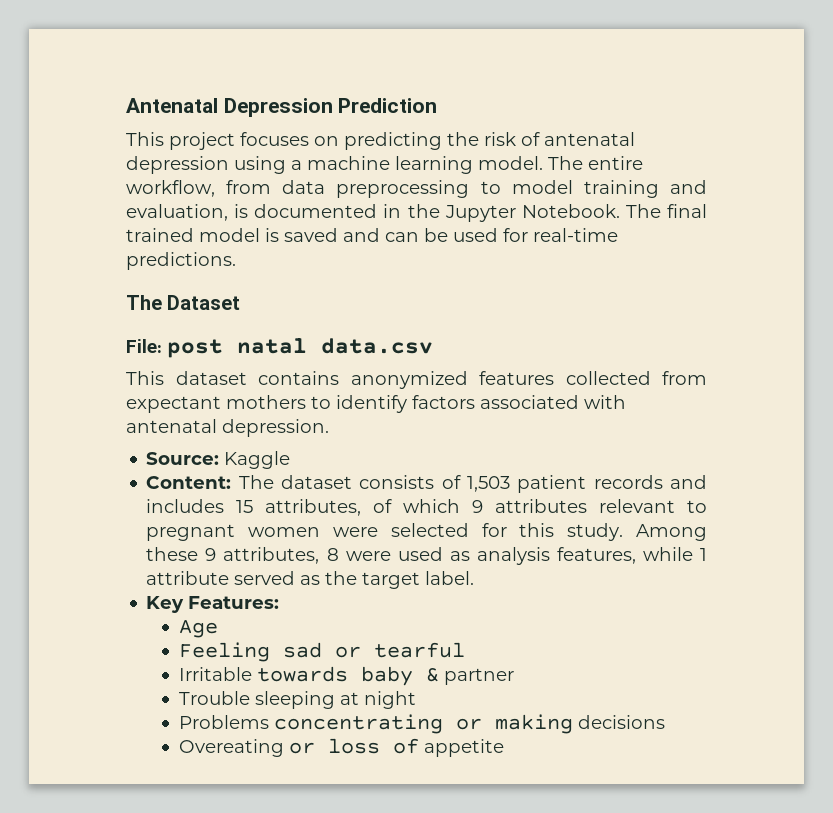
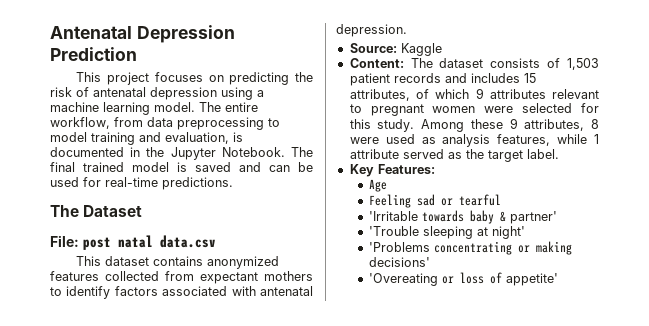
- Irritable towards baby & partner
- Trouble sleeping at night
- Problems concentrating or making decisions
- Overeating or loss of appetite
+ 'Irritable towards baby & partner'
+ 'Trouble sleeping at night'
+ 'Problems concentrating or making decisions'
+ 'Overeating or loss of appetite'

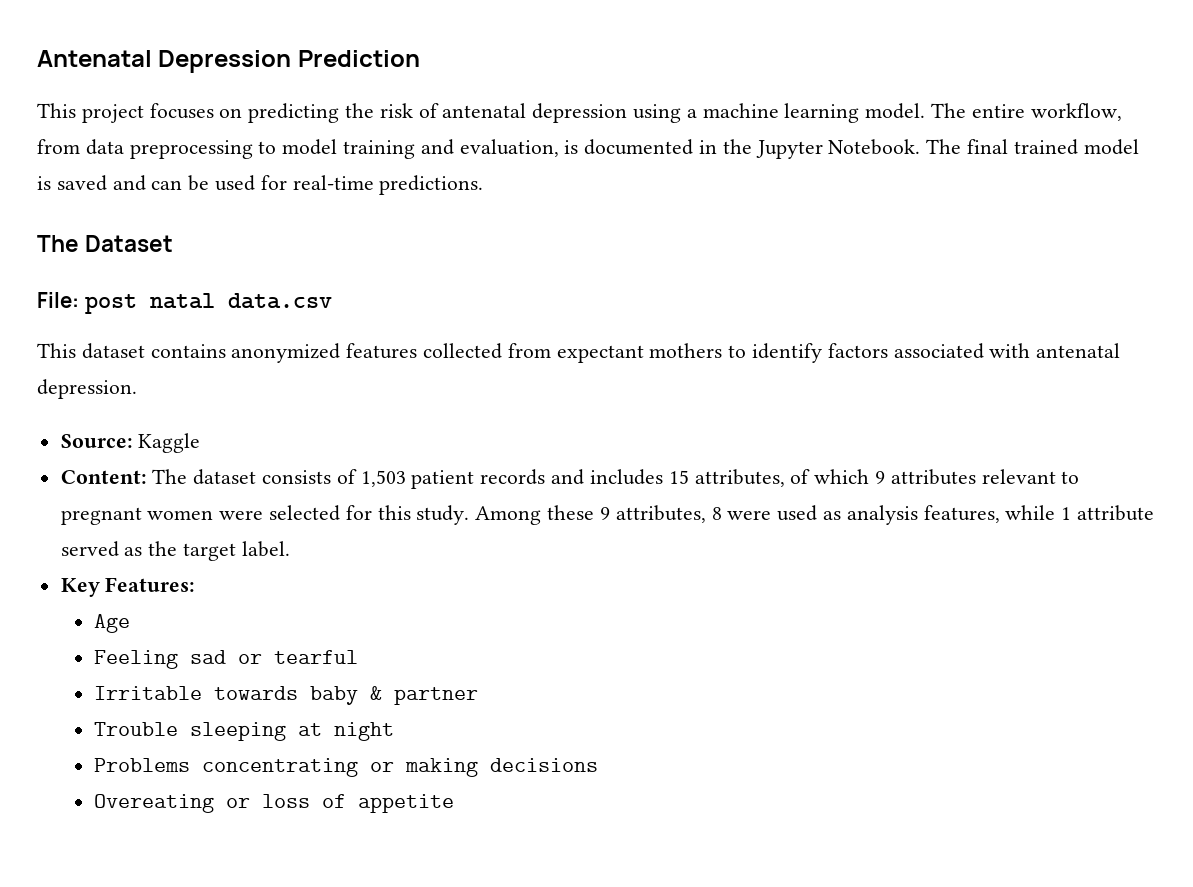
- 'Irritable towards baby & partner'
- 'Trouble sleeping at night'
- 'Problems concentrating or making decisions'
- 'Overeating or loss of appetite'
+ Irritable towards baby & partner
+ Trouble sleeping at night
+ Problems concentrating or making decisions
+ Overeating or loss of appetite

